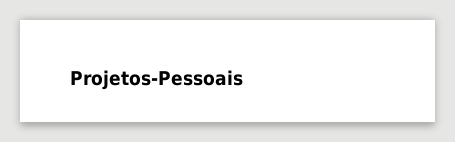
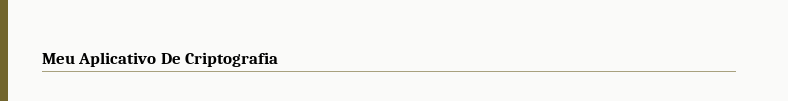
- Projetos-Pessoais
+ Meu Aplicativo De Criptografia

